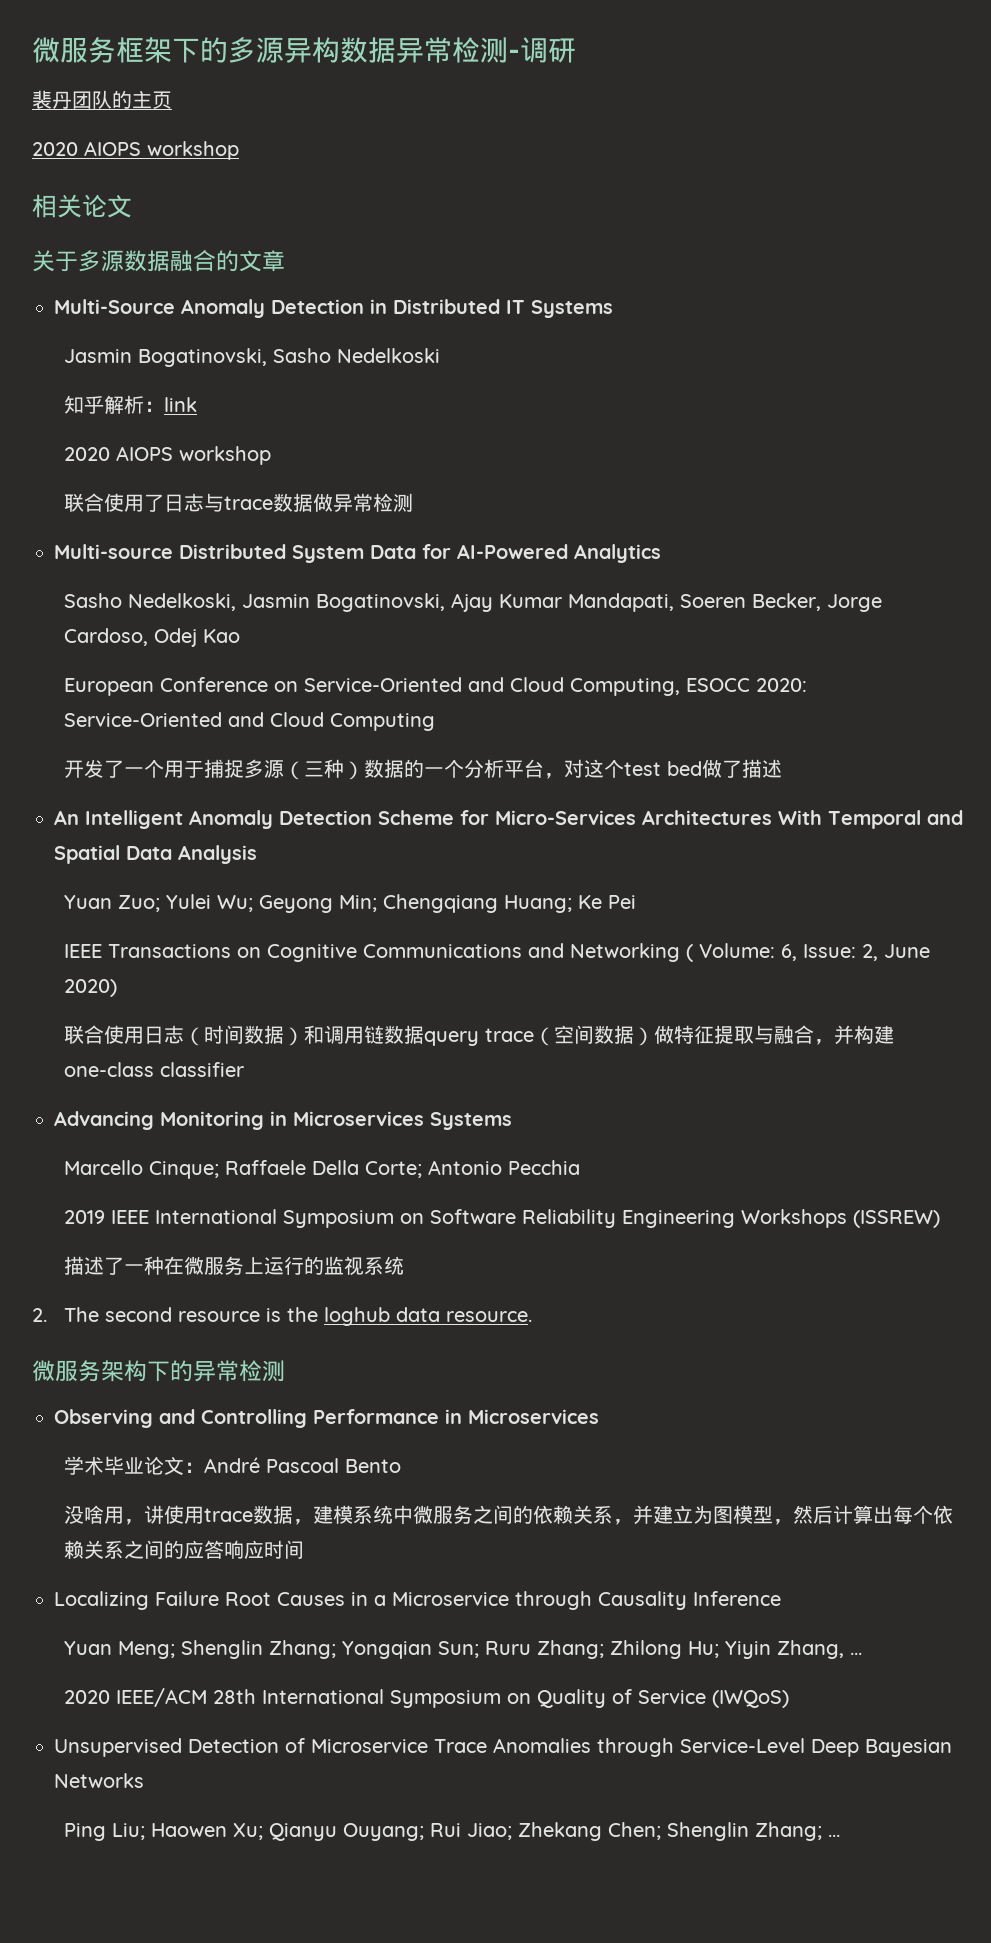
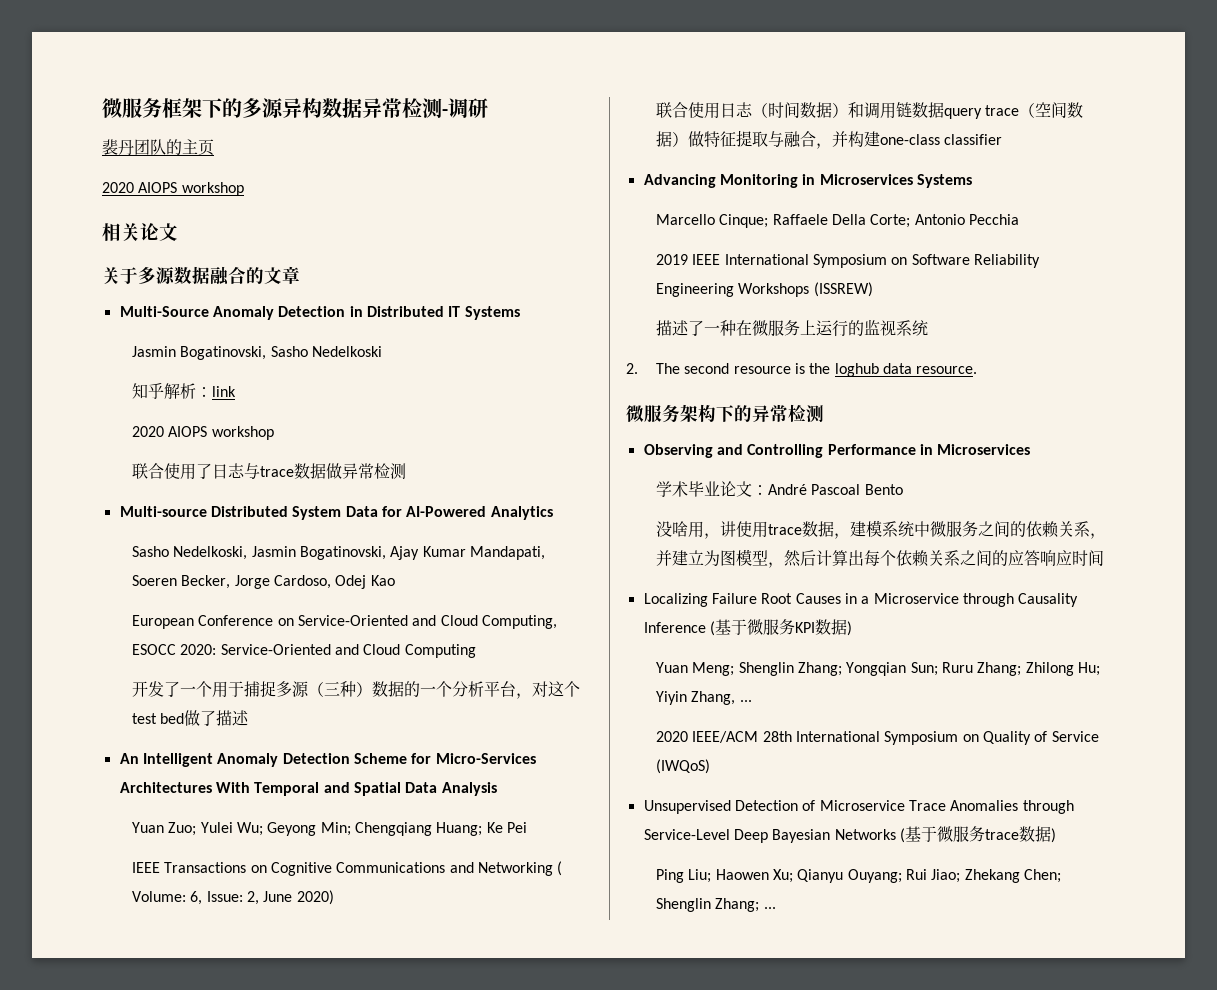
- Localizing Failure Root Causes in a Microservice through Causality Inference
+ Localizing Failure Root Causes in a Microservice through Causality Inference (基于微服务KPI数据)
- Unsupervised Detection of Microservice Trace Anomalies through Service-Level Deep Bayesian Networks
+ Unsupervised Detection of Microservice Trace Anomalies through Service-Level Deep Bayesian Networks (基于微服务trace数据)

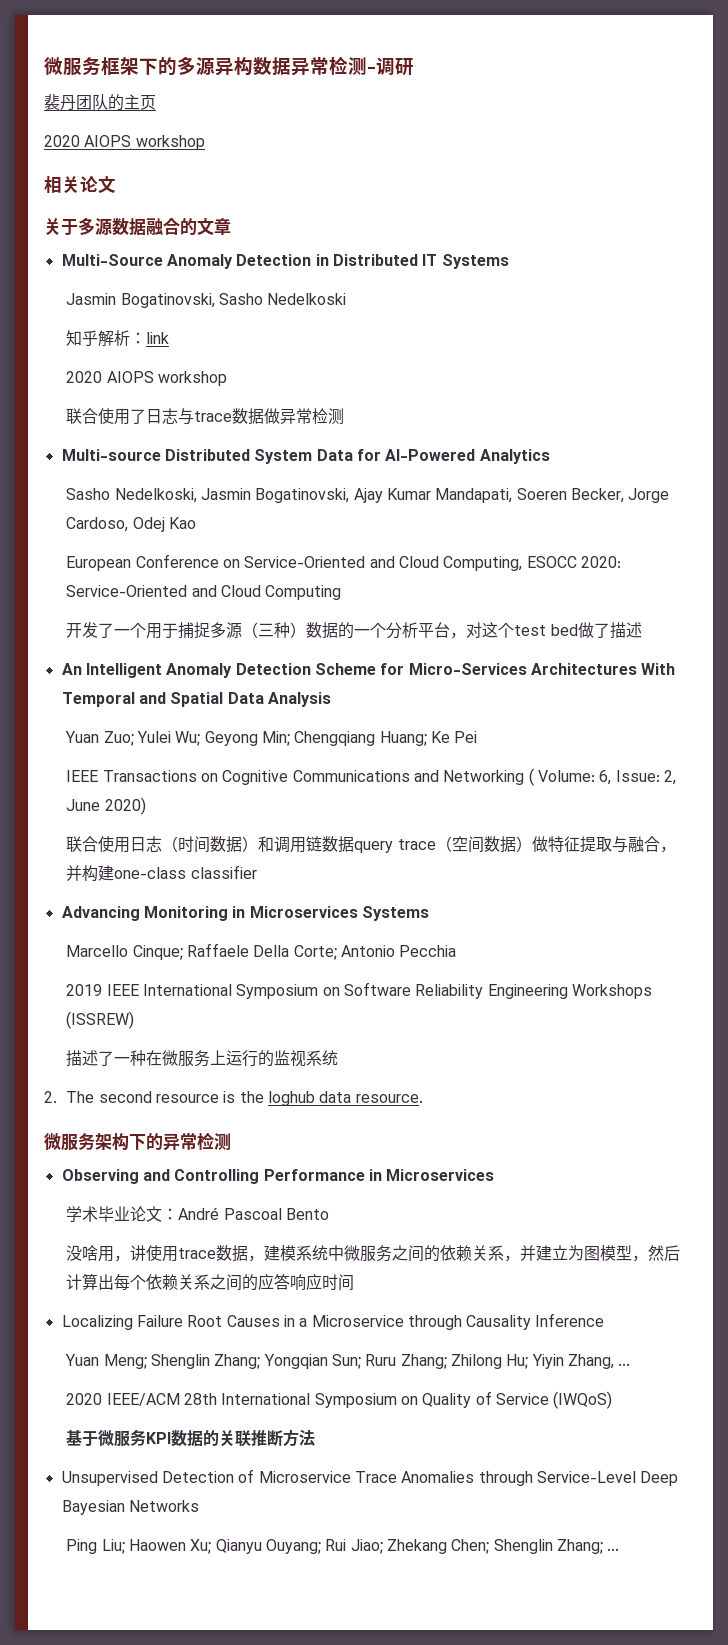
- Localizing Failure Root Causes in a Microservice through Causality Inference (基于微服务KPI数据)
+ Localizing Failure Root Causes in a Microservice through Causality Inference
+ 基于微服务KPI数据的关联推断方法
- Unsupervised Detection of Microservice Trace Anomalies through Service-Level Deep Bayesian Networks (基于微服务trace数据)
+ Unsupervised Detection of Microservice Trace Anomalies through Service-Level Deep Bayesian Networks

